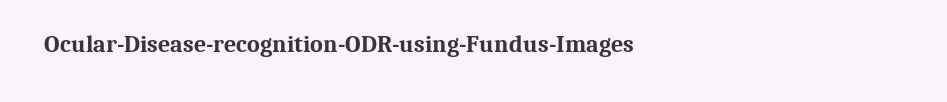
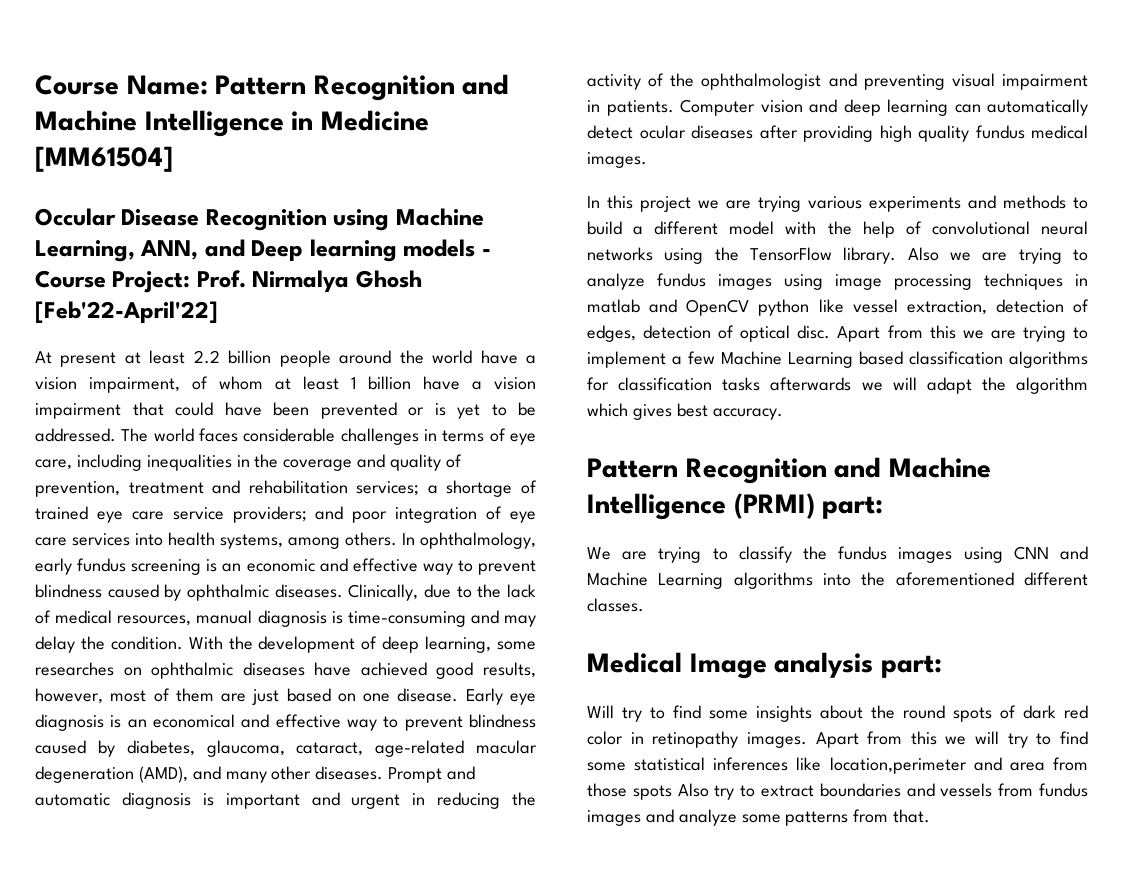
- Ocular-Disease-recognition-ODR-using-Fundus-Images
+ Course Name: Pattern Recognition and Machine Intelligence in Medicine [MM61504]
+ Occular Disease Recognition using Machine Learning, ANN, and Deep learning models - Course Project: Prof. Nirmalya Ghosh [Feb'22-April'22]
+ At present at least 2.2 billion people around the world have a vision impairment, of whom at least 1 billion have a vision impairment that could have been prevented or is yet to be addressed. The world faces considerable challenges in terms of eye care, including inequalities in the coverage and quality of prevention, treatment and rehabilitation services; a shortage of trained eye care service providers; and poor integration of eye care services into health systems, among others. In ophthalmology, early fundus screening is an economic and effective way to prevent blindness caused by ophthalmic diseases. Clinically, due to the lack of medical resources, manual diagnosis is time-consuming and may delay the condition. With the development of deep learning, some researches on ophthalmic diseases have achieved good results, however, most of them are just based on one disease. Early eye diagnosis is an economical and effective way to prevent blindness caused by diabetes, glaucoma, cataract, age-related macular degeneration (AMD), and many other diseases. Prompt and automatic diagnosis is important and urgent in reducing the activity of the ophthalmologist and preventing visual impairment in patients. Computer vision and deep learning can automatically detect ocular diseases after providing high quality fundus medical images.
+ In this project we are trying various experiments and methods to build a different model with the help of convolutional neural networks using the TensorFlow library. Also we are trying to analyze fundus images using image processing techniques in matlab and OpenCV python like vessel extraction, detection of edges, detection of optical disc. Apart from this we are trying to implement a few Machine Learning based classification algorithms for classification tasks afterwards we will adapt the algorithm which gives best accuracy.
+ Pattern Recognition and Machine Intelligence (PRMI) part:
+ We are trying to classify the fundus images using CNN and Machine Learning algorithms into the aforementioned different classes.
+ Medical Image analysis part:
+ Will try to find some insights about the round spots of dark red color in retinopathy images. Apart from this we will try to find some statistical inferences like location,perimeter and area from those spots Also try to extract boundaries and vessels from fundus images and analyze some patterns from that.

